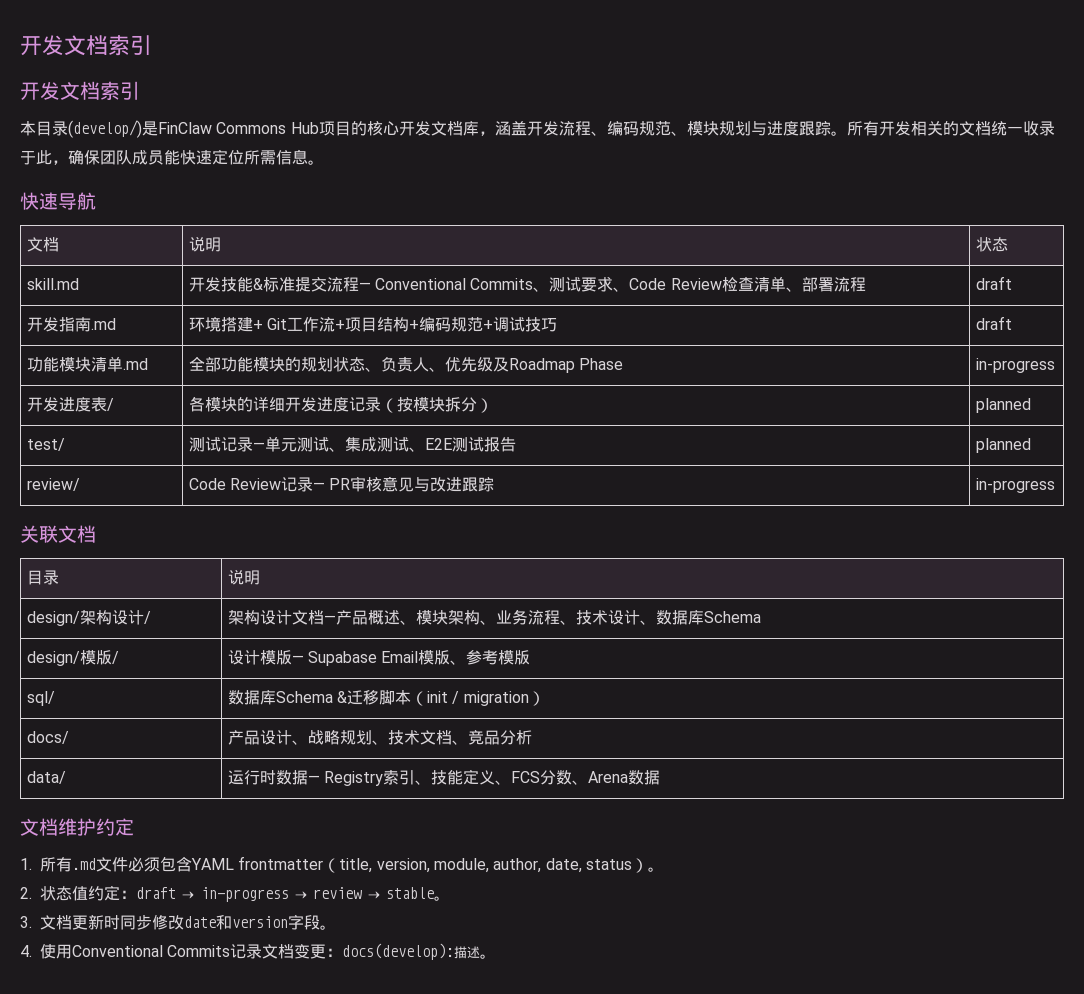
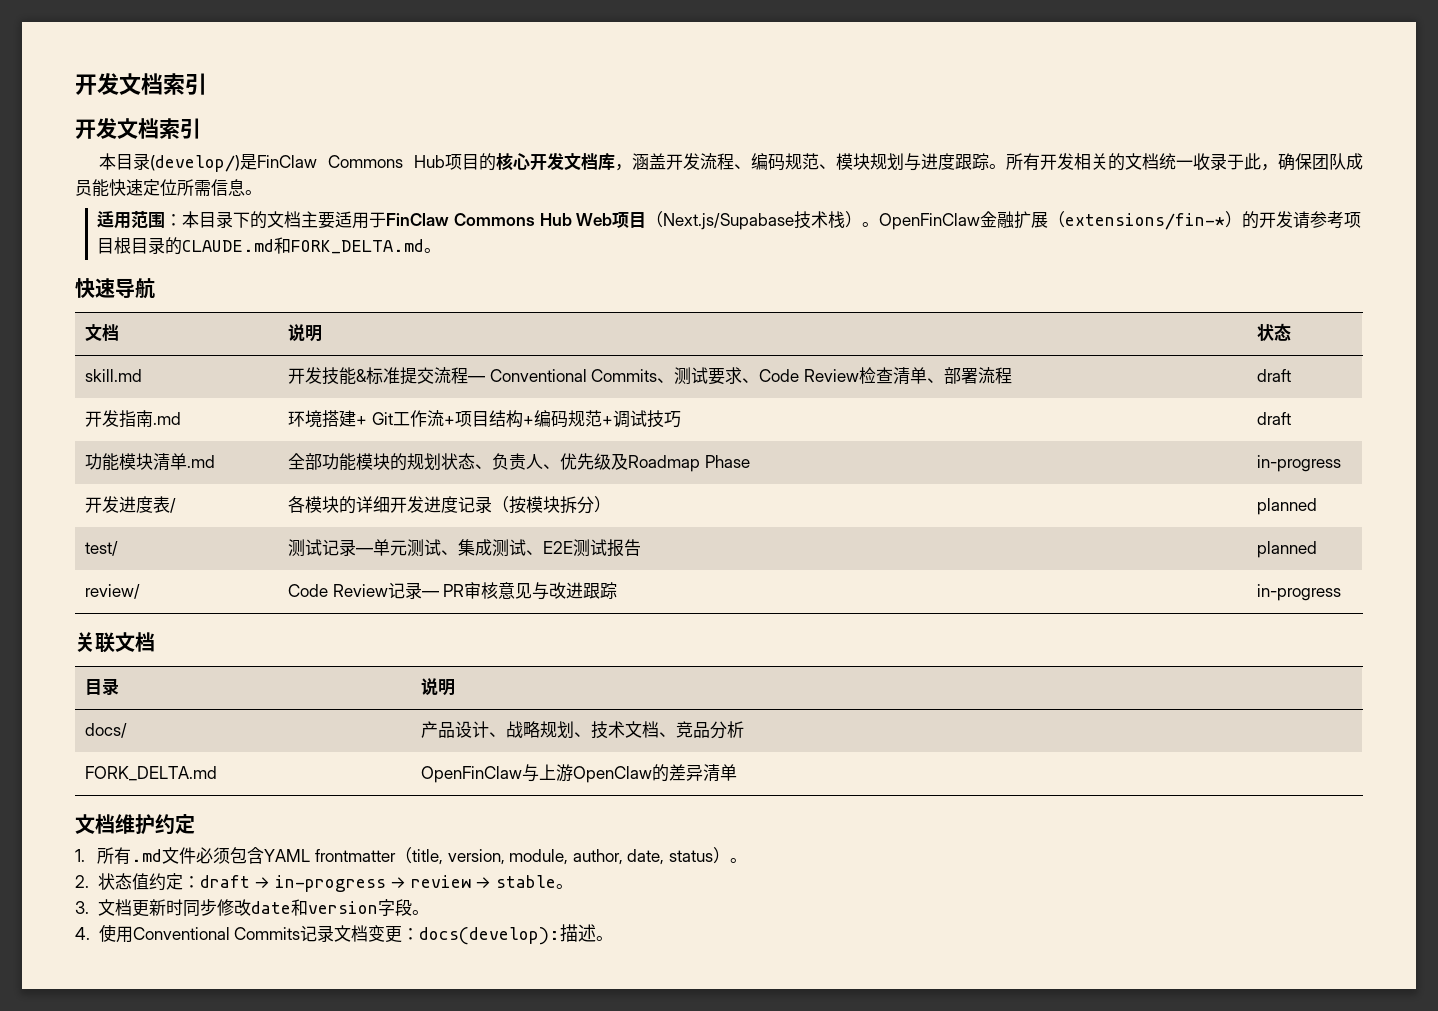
+ 适用范围：本目录下的文档主要适用于FinClaw Commons Hub Web项目（Next.js/Supabase技术栈）。OpenFinClaw金融扩展（extensions/fin-*）的开发请参考项目根目录的CLAUDE.md和FORK_DELTA.md。
- design/架构设计/ | 架构设计文档—产品概述、模块架构、业务流程、技术设计、数据库Schema
- design/模版/ | 设计模版— Supabase Email模版、参考模版
- sql/ | 数据库Schema &迁移脚本（init / migration）
- data/ | 运行时数据— Registry索引、技能定义、FCS分数、Arena数据
+ FORK_DELTA.md | OpenFinClaw与上游OpenClaw的差异清单

